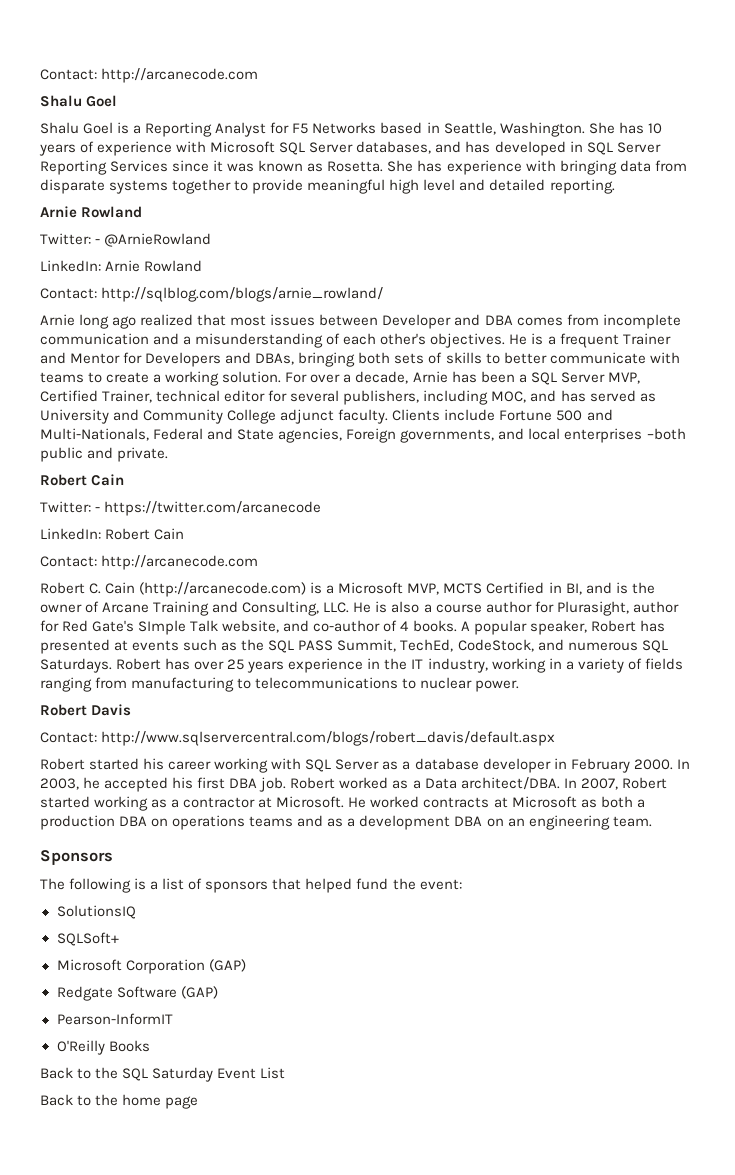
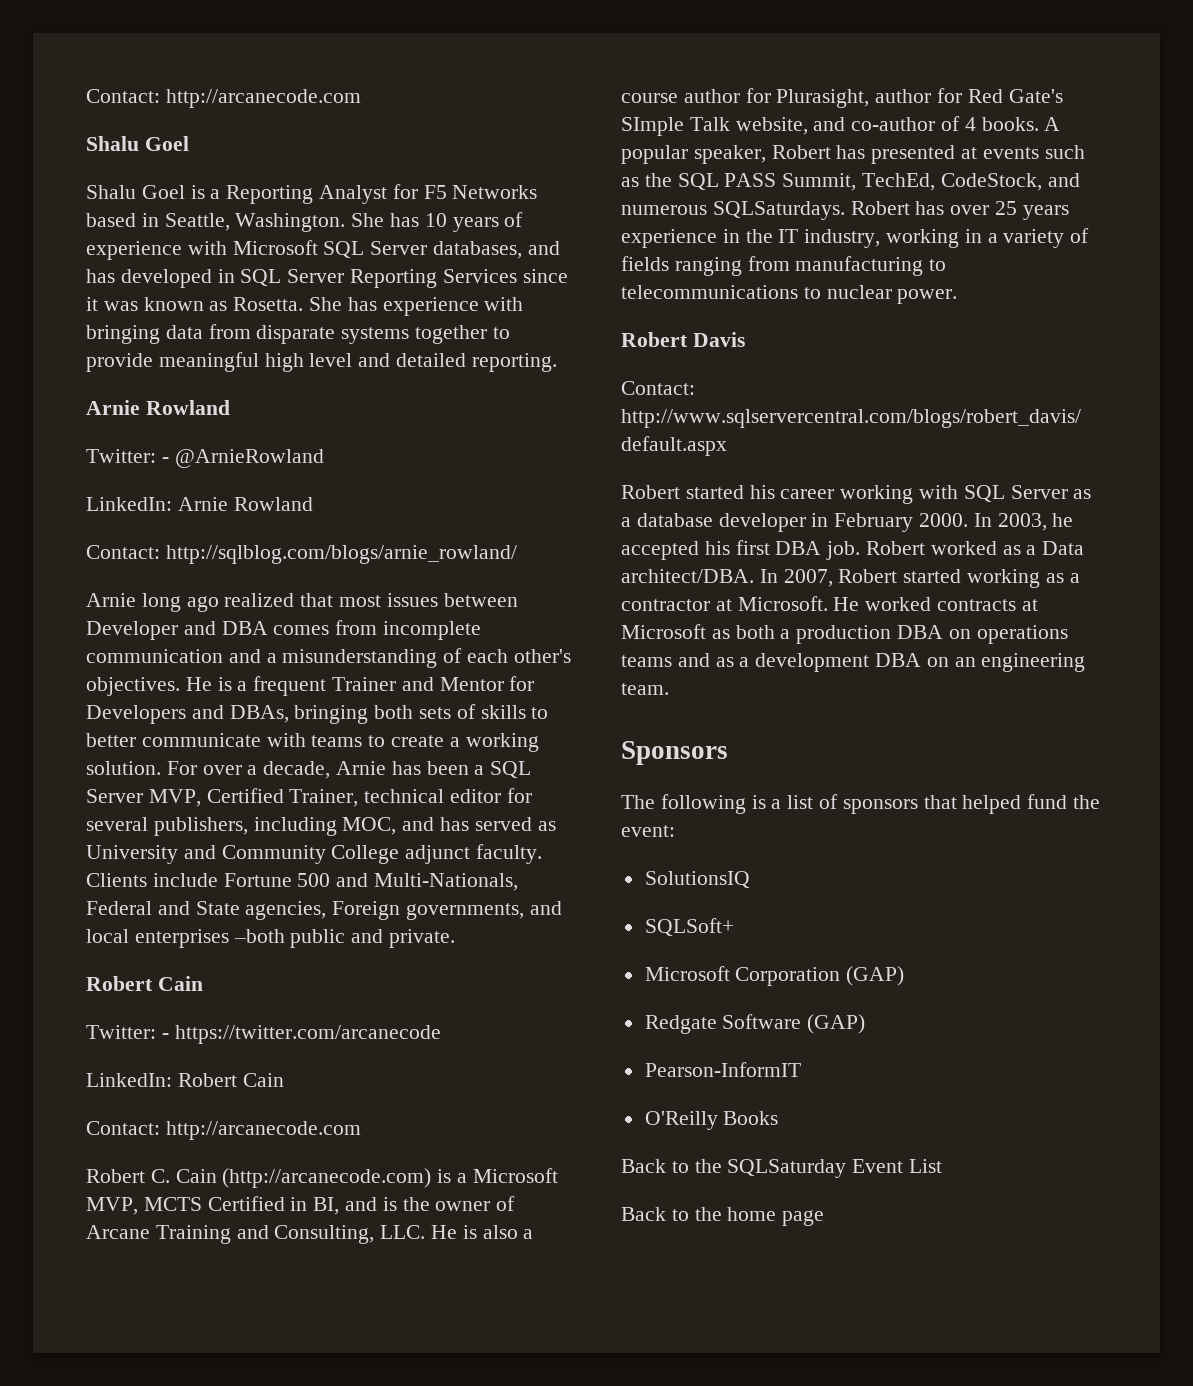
- A popular speaker, Robert has presented at events such as the SQL PASS Summit, TechEd, CodeStock, and numerous SQL Saturdays.
+ A popular speaker, Robert has presented at events such as the SQL PASS Summit, TechEd, CodeStock, and numerous SQLSaturdays.
- Back to the SQL Saturday Event List
+ Back to the SQLSaturday Event List

